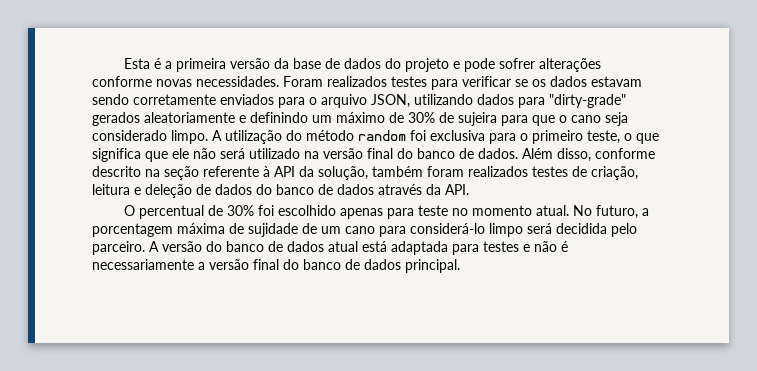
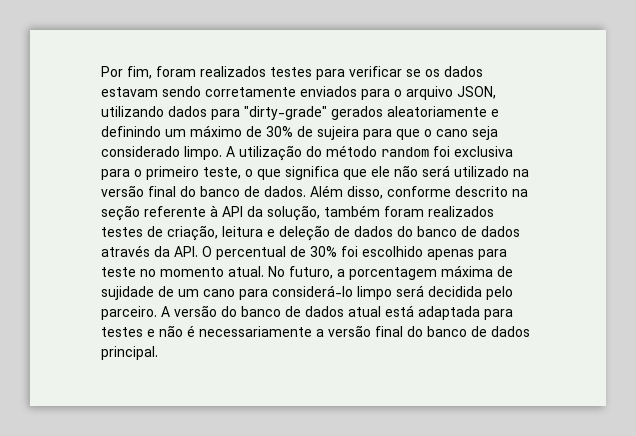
- Esta é a primeira versão da base de dados do projeto e pode sofrer alterações conforme novas necessidades. Foram realizados testes para verificar se os dados estavam sendo corretamente enviados para o arquivo JSON, utilizando dados para "dirty-grade" gerados aleatoriamente e definindo um máximo de 30% de sujeira para que o cano seja considerado limpo.
+ Por fim, foram realizados testes para verificar se os dados estavam sendo corretamente enviados para o arquivo JSON, utilizando dados para "dirty-grade" gerados aleatoriamente e definindo um máximo de 30% de sujeira para que o cano seja considerado limpo.
- Além disso, conforme descrito na seção referente à API da solução, também foram realizados testes de criação, leitura e deleção de dados do banco de dados através da API.
- O percentual de 30% foi escolhido apenas para teste no momento atual.
+ Além disso, conforme descrito na seção referente à API da solução, também foram realizados testes de criação, leitura e deleção de dados do banco de dados através da API. O percentual de 30% foi escolhido apenas para teste no momento atual.

